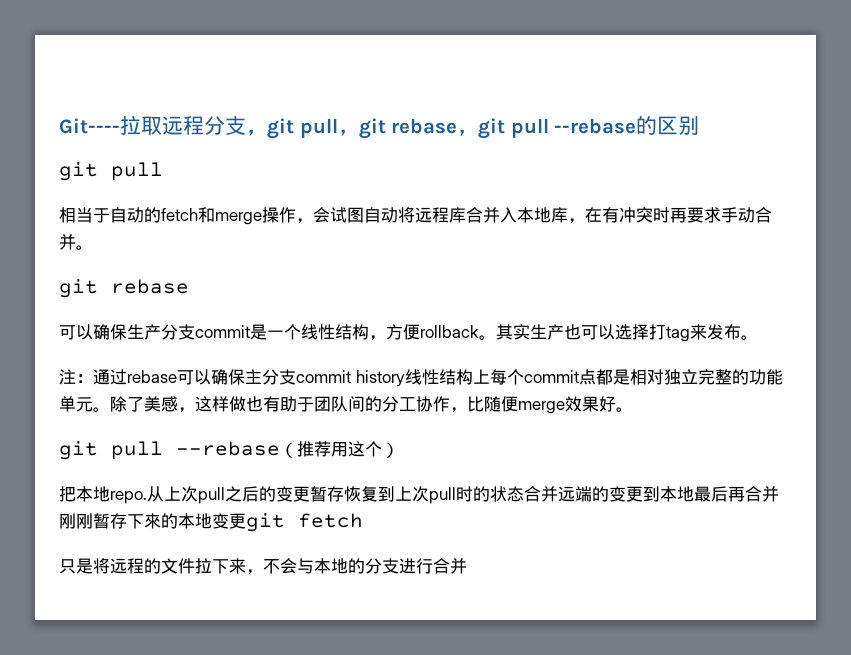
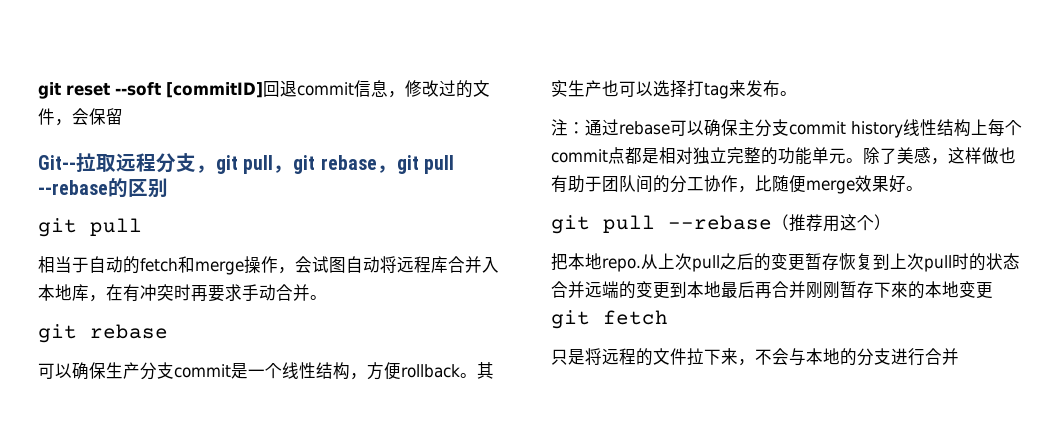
- Git----拉取远程分支，git pull，git rebase，git pull --rebase的区别
+ git reset --soft [commitID]回退commit信息，修改过的文件，会保留
+ Git--拉取远程分支，git pull，git rebase，git pull --rebase的区别

